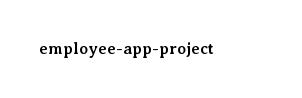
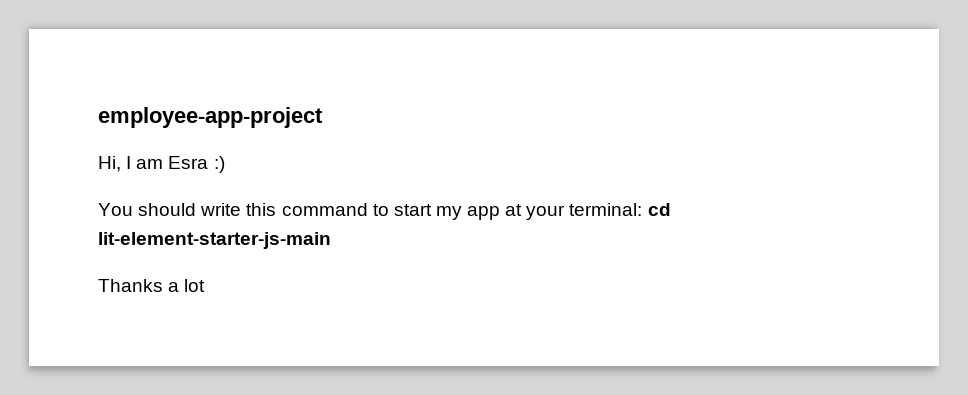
+ Hi, I am Esra :)
+ You should write this command to start my app at your terminal: cd lit-element-starter-js-main
+ Thanks a lot

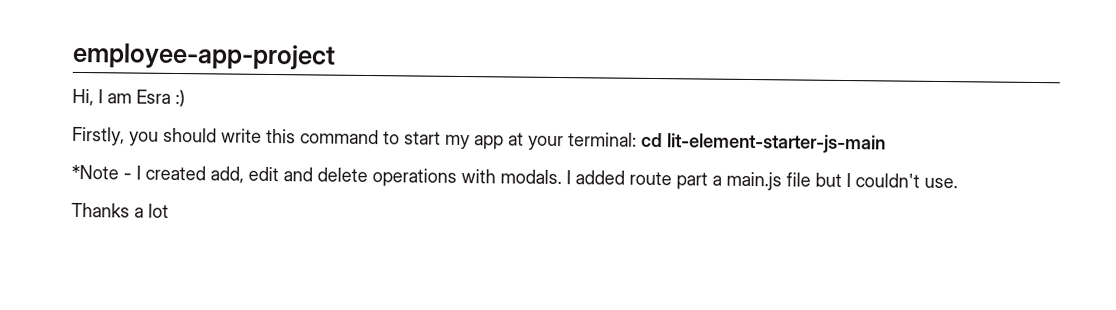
- You should write this command to start my app at your terminal: cd lit-element-starter-js-main
+ Firstly, you should write this command to start my app at your terminal: cd lit-element-starter-js-main
+ *Note - I created add, edit and delete operations with modals. I added route part a main.js file but I couldn't use.

